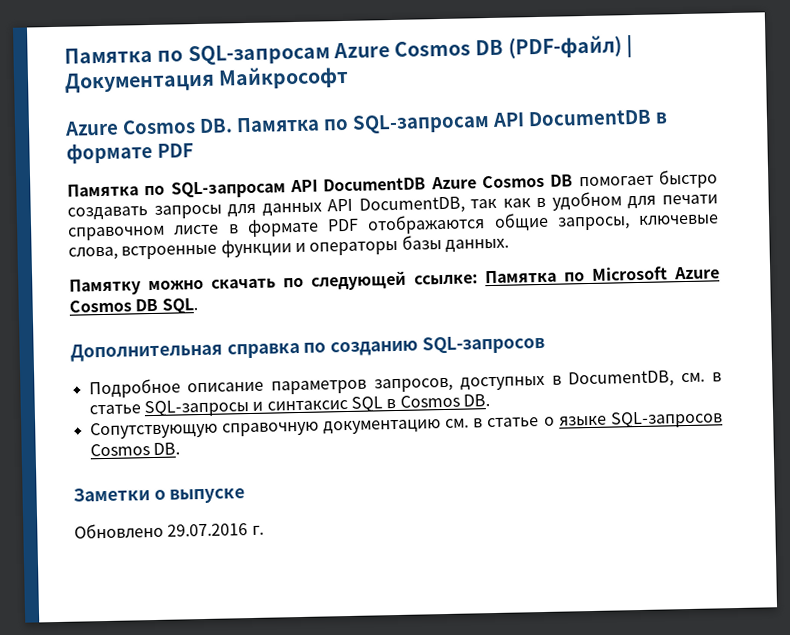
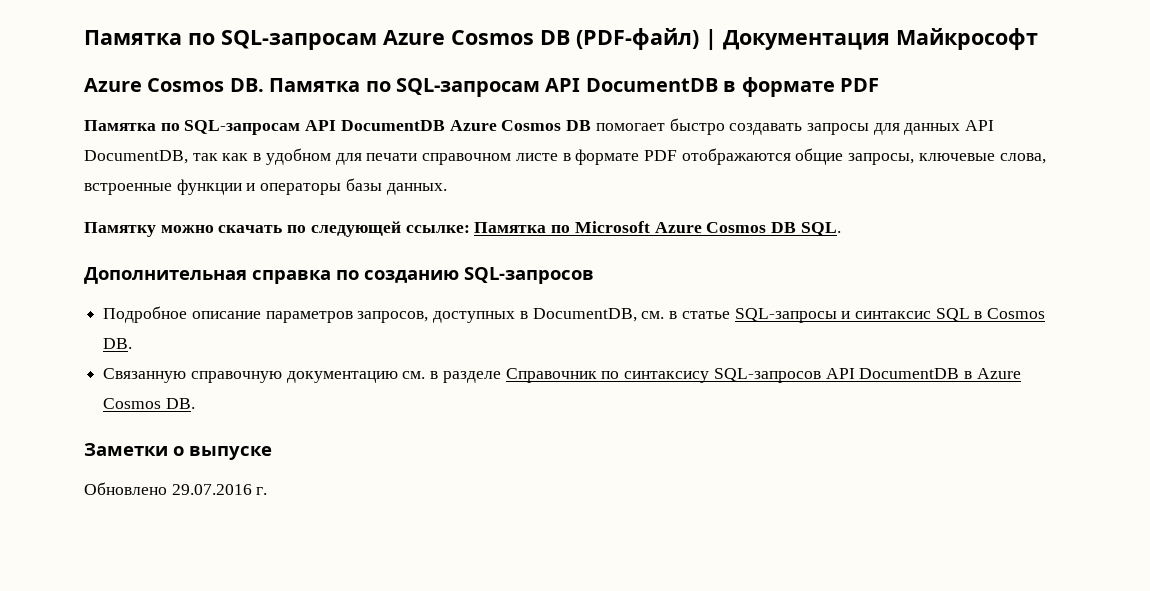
- Сопутствующую справочную документацию см. в статье о языке SQL-запросов Cosmos DB.
+ Связанную справочную документацию см. в разделе Справочник по синтаксису SQL-запросов API DocumentDB в Azure Cosmos DB.

